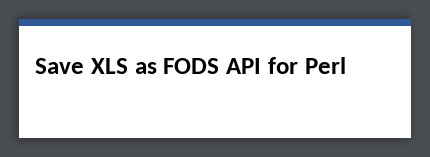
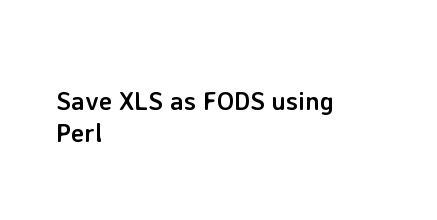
- Save XLS as FODS API for Perl
+ Save XLS as FODS using Perl

